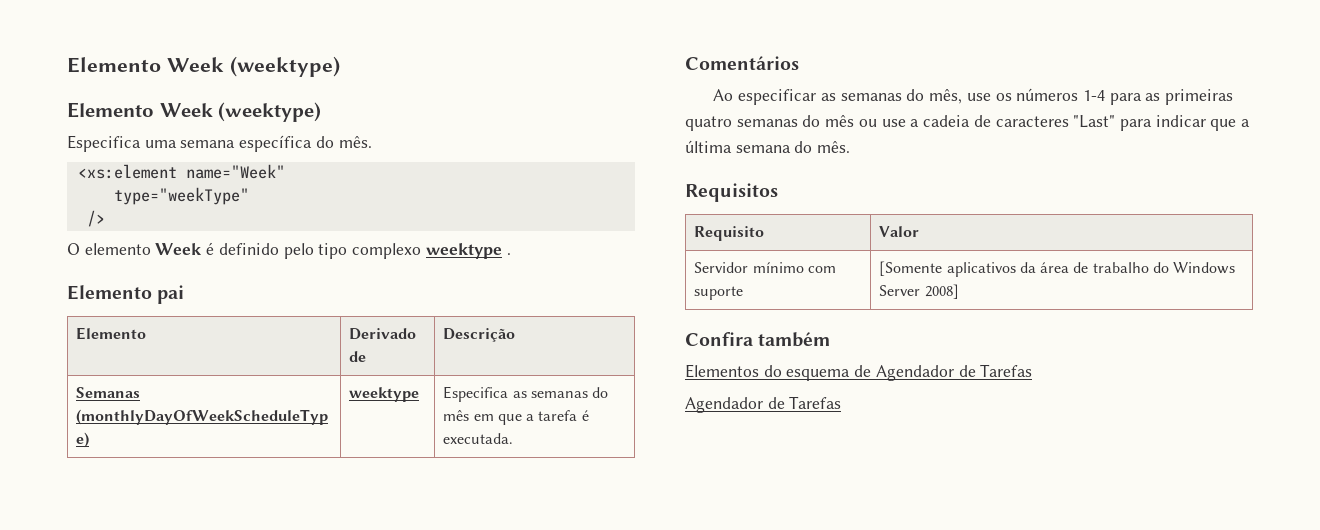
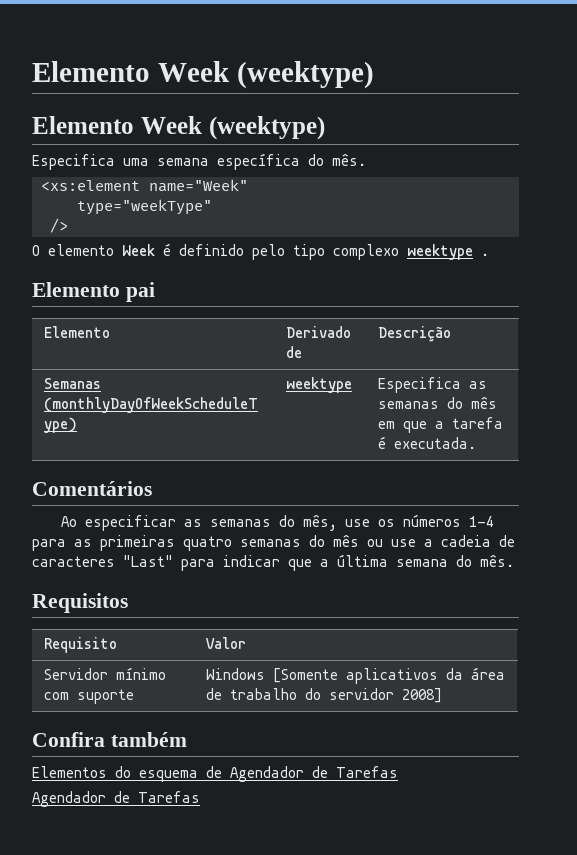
- Servidor mínimo com suporte | [Somente aplicativos da área de trabalho do Windows Server 2008]
+ Servidor mínimo com suporte | Windows [Somente aplicativos da área de trabalho do servidor 2008]

